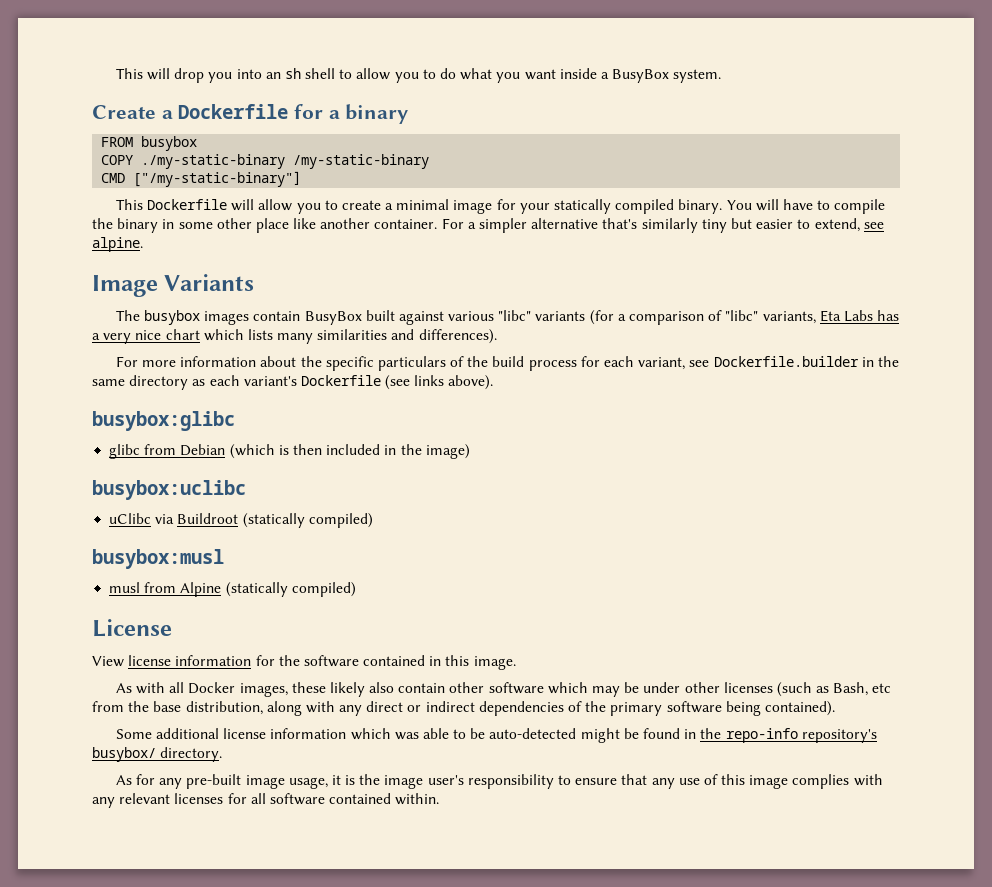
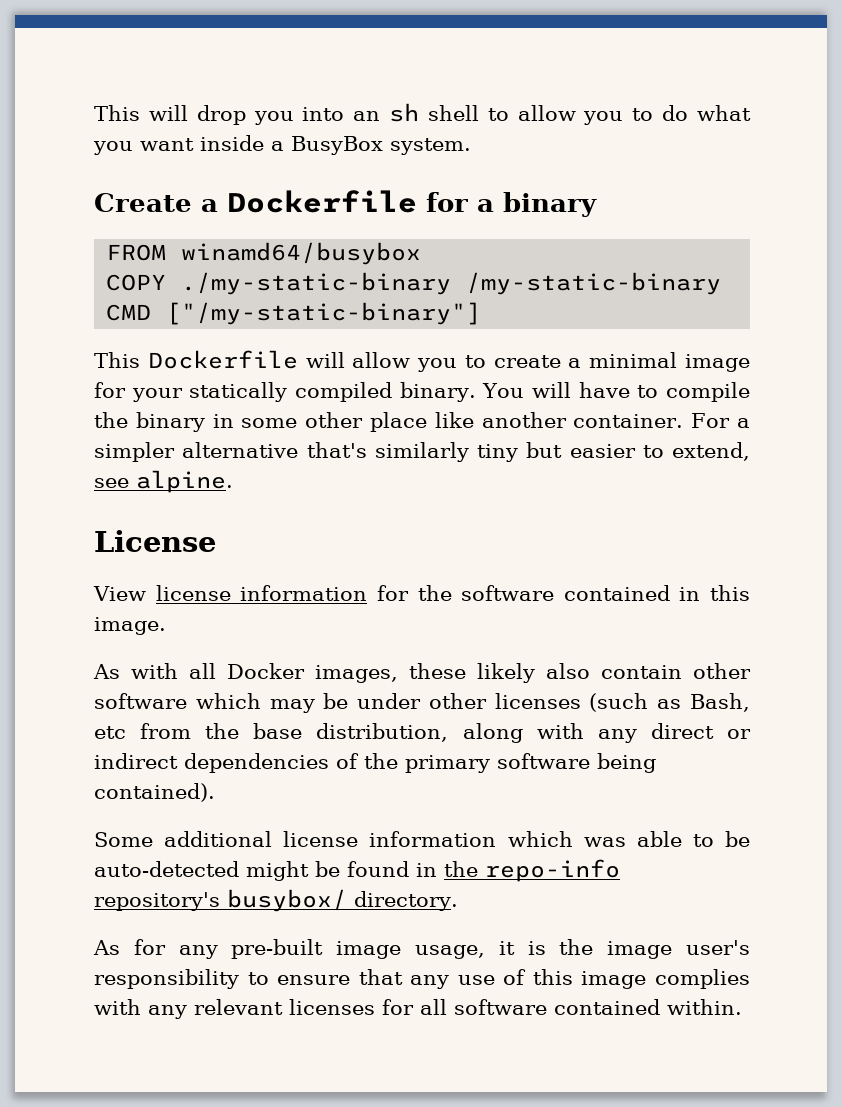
- FROM busybox
+ FROM winamd64/busybox
- Image Variants
- The busybox images contain BusyBox built against various "libc" variants (for a comparison of "libc" variants, Eta Labs has a very nice chart which lists many similarities and differences).
- For more information about the specific particulars of the build process for each variant, see Dockerfile.builder in the same directory as each variant's Dockerfile (see links above).
- busybox:glibc
- glibc from Debian (which is then included in the image)
- busybox:uclibc
- uClibc via Buildroot (statically compiled)
- busybox:musl
- musl from Alpine (statically compiled)

